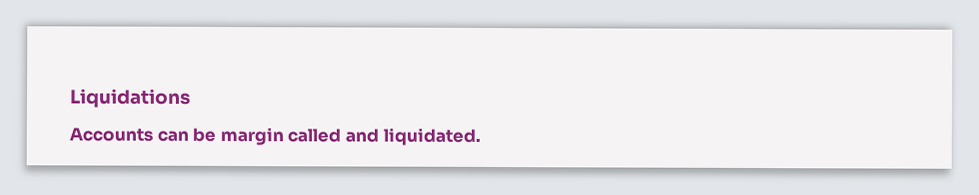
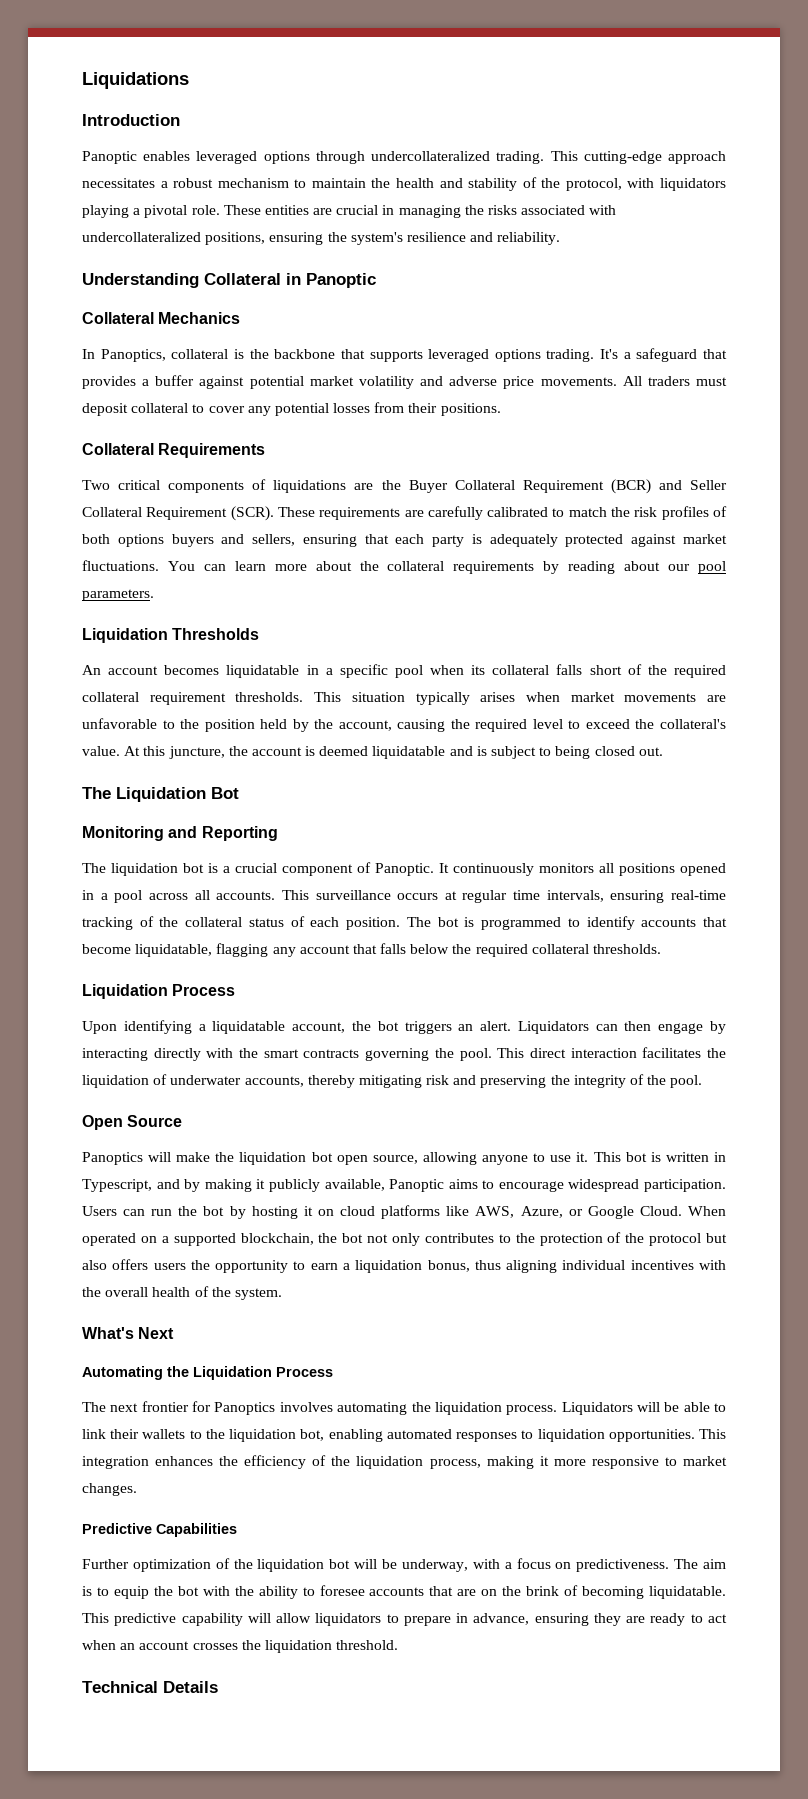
- Accounts can be margin called and liquidated.
+ Introduction
+ Panoptic enables leveraged options through undercollateralized trading. This cutting-edge approach necessitates a robust mechanism to maintain the health and stability of the protocol, with liquidators playing a pivotal role. These entities are crucial in managing the risks associated with undercollateralized positions, ensuring the system's resilience and reliability.
+ Understanding Collateral in Panoptic
+ Collateral Mechanics
+ In Panoptics, collateral is the backbone that supports leveraged options trading. It's a safeguard that provides a buffer against potential market volatility and adverse price movements. All traders must deposit collateral to cover any potential losses from their positions.
+ Collateral Requirements
+ Two critical components of liquidations are the Buyer Collateral Requirement (BCR) and Seller Collateral Requirement (SCR). These requirements are carefully calibrated to match the risk profiles of both options buyers and sellers, ensuring that each party is adequately protected against market fluctuations. You can learn more about the collateral requirements by reading about our pool parameters.
+ Liquidation Thresholds
+ An account becomes liquidatable in a specific pool when its collateral falls short of the required collateral requirement thresholds. This situation typically arises when market movements are unfavorable to the position held by the account, causing the required level to exceed the collateral's value. At this juncture, the account is deemed liquidatable and is subject to being closed out.
+ The Liquidation Bot
+ Monitoring and Reporting
+ The liquidation bot is a crucial component of Panoptic. It continuously monitors all positions opened in a pool across all accounts. This surveillance occurs at regular time intervals, ensuring real-time tracking of the collateral status of each position. The bot is programmed to identify accounts that become liquidatable, flagging any account that falls below the required collateral thresholds.
+ Liquidation Process
+ Upon identifying a liquidatable account, the bot triggers an alert. Liquidators can then engage by interacting directly with the smart contracts governing the pool. This direct interaction facilitates the liquidation of underwater accounts, thereby mitigating risk and preserving the integrity of the pool.
+ Open Source
+ Panoptics will make the liquidation bot open source, allowing anyone to use it. This bot is written in Typescript, and by making it publicly available, Panoptic aims to encourage widespread participation. Users can run the bot by hosting it on cloud platforms like AWS, Azure, or Google Cloud. When operated on a supported blockchain, the bot not only contributes to the protection of the protocol but also offers users the opportunity to earn a liquidation bonus, thus aligning individual incentives with the overall health of the system.
+ What's Next
+ Automating the Liquidation Process
+ The next frontier for Panoptics involves automating the liquidation process. Liquidators will be able to link their wallets to the liquidation bot, enabling automated responses to liquidation opportunities. This integration enhances the efficiency of the liquidation process, making it more responsive to market changes.
+ Predictive Capabilities
+ Further optimization of the liquidation bot will be underway, with a focus on predictiveness. The aim is to equip the bot with the ability to foresee accounts that are on the brink of becoming liquidatable. This predictive capability will allow liquidators to prepare in advance, ensuring they are ready to act when an account crosses the liquidation threshold.
+ Technical Details

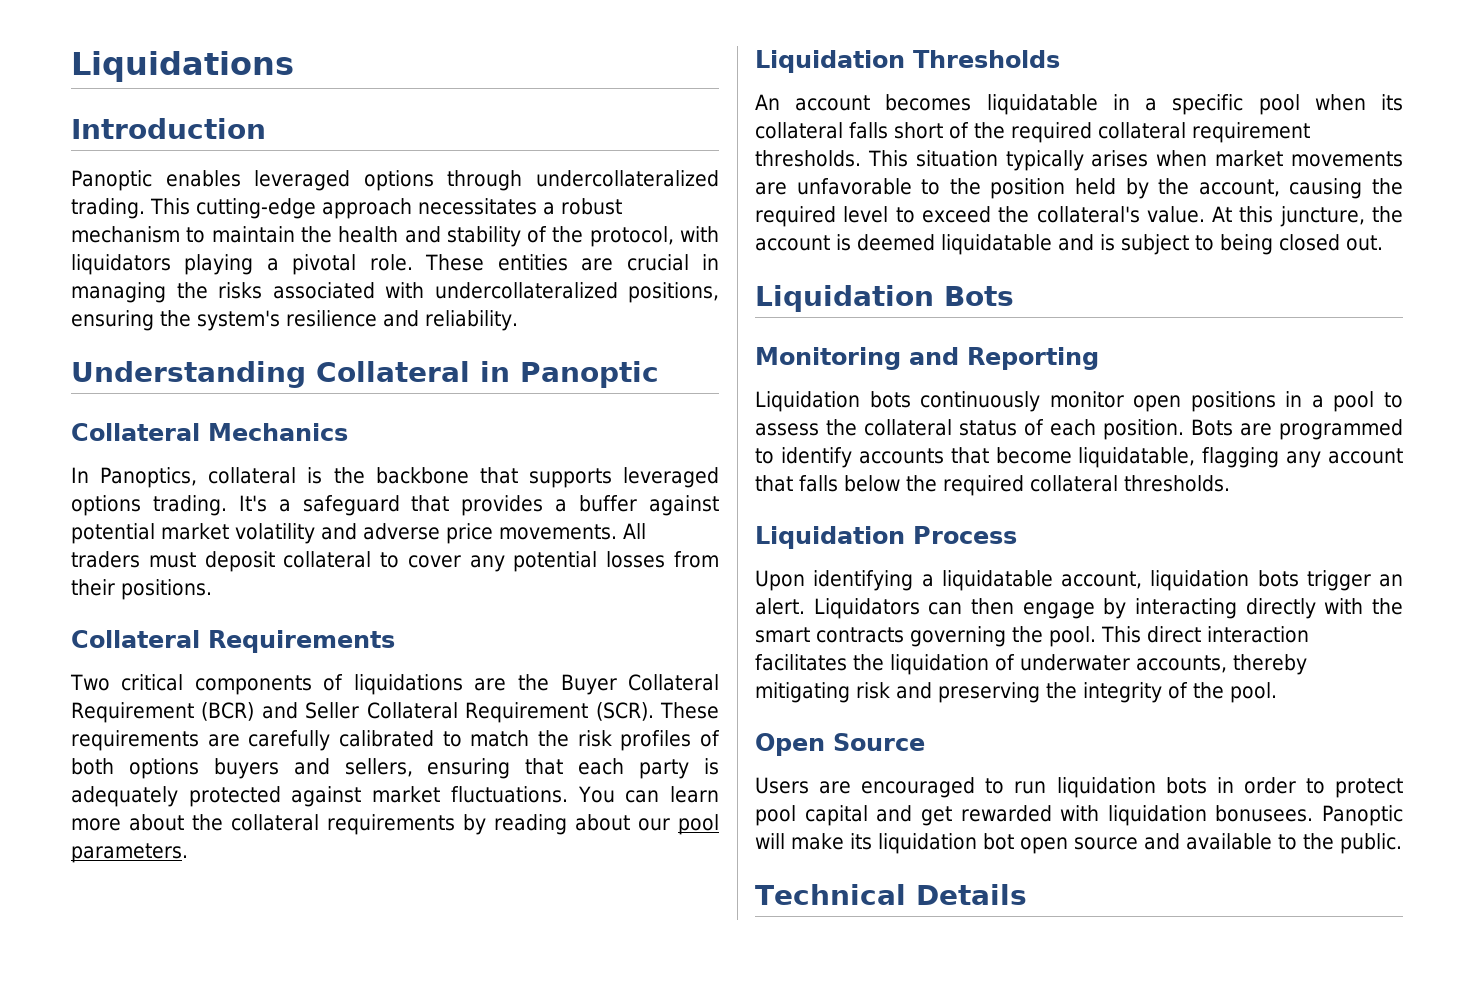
- The Liquidation Bot
+ Liquidation Bots
- The liquidation bot is a crucial component of Panoptic. It continuously monitors all positions opened in a pool across all accounts. This surveillance occurs at regular time intervals, ensuring real-time tracking of the collateral status of each position.
+ Liquidation bots continuously monitor open positions in a pool to assess the collateral status of each position.
- The bot is programmed to identify accounts that become liquidatable, flagging any account that falls below the required collateral thresholds.
+ Bots are programmed to identify accounts that become liquidatable, flagging any account that falls below the required collateral thresholds.
- Upon identifying a liquidatable account, the bot triggers an alert.
+ Upon identifying a liquidatable account, liquidation bots trigger an alert.
- Panoptics will make the liquidation bot open source, allowing anyone to use it. This bot is written in Typescript, and by making it publicly available, Panoptic aims to encourage widespread participation. Users can run the bot by hosting it on cloud platforms like AWS, Azure, or Google Cloud. When operated on a supported blockchain, the bot not only contributes to the protection of the protocol but also offers users the opportunity to earn a liquidation bonus, thus aligning individual incentives with the overall health of the system.
- What's Next
- Automating the Liquidation Process
- The next frontier for Panoptics involves automating the liquidation process. Liquidators will be able to link their wallets to the liquidation bot, enabling automated responses to liquidation opportunities. This integration enhances the efficiency of the liquidation process, making it more responsive to market changes.
- Predictive Capabilities
- Further optimization of the liquidation bot will be underway, with a focus on predictiveness. The aim is to equip the bot with the ability to foresee accounts that are on the brink of becoming liquidatable. This predictive capability will allow liquidators to prepare in advance, ensuring they are ready to act when an account crosses the liquidation threshold.
+ Users are encouraged to run liquidation bots in order to protect pool capital and get rewarded with liquidation bonusees. Panoptic will make its liquidation bot open source and available to the public.

